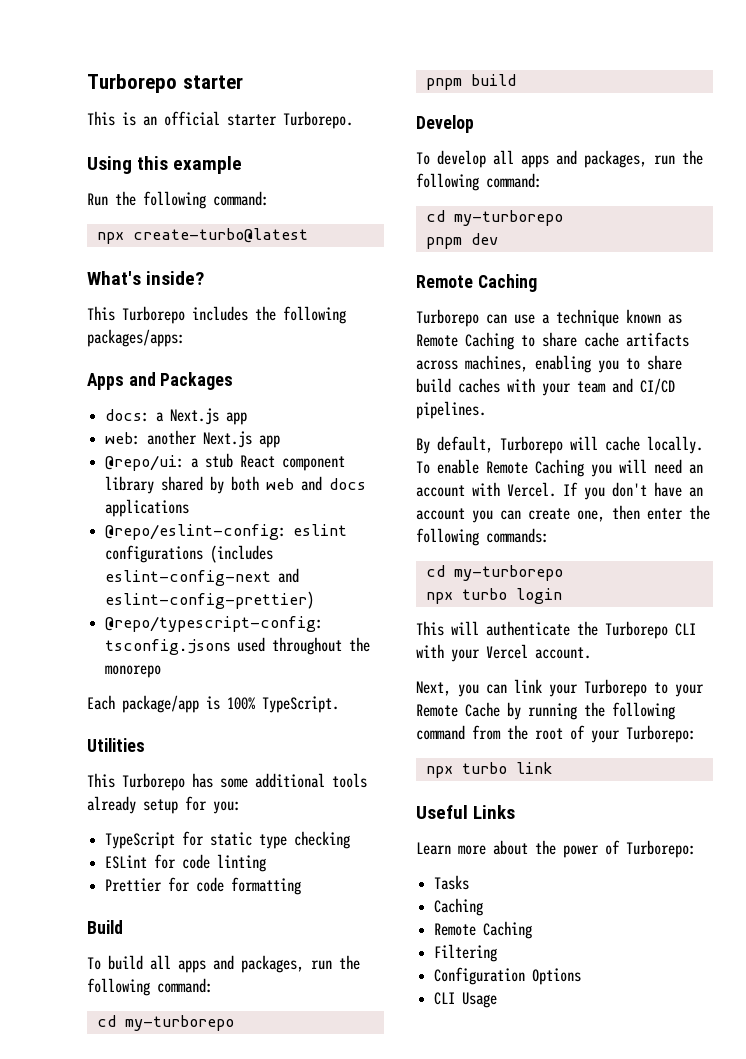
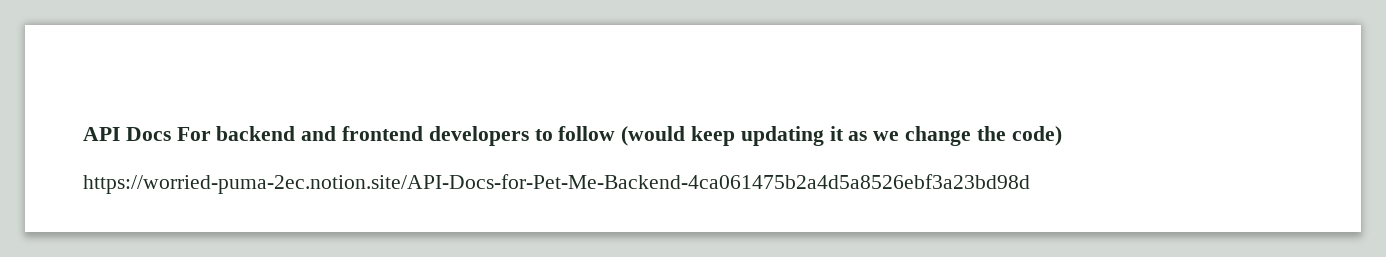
- Turborepo starter
- This is an official starter Turborepo.
- Using this example
- Run the following command:
- npx create-turbo@latest
- What's inside?
- This Turborepo includes the following packages/apps:
- Apps and Packages
- docs: a Next.js app
- web: another Next.js app
- @repo/ui: a stub React component library shared by both web and docs applications
- @repo/eslint-config: eslint configurations (includes eslint-config-next and eslint-config-prettier)
- @repo/typescript-config: tsconfig.jsons used throughout the monorepo
- Each package/app is 100% TypeScript.
- Utilities
- This Turborepo has some additional tools already setup for you:
- TypeScript for static type checking
- ESLint for code linting
- Prettier for code formatting
- Build
- To build all apps and packages, run the following command:
- cd my-turborepo
- pnpm build
- Develop
- To develop all apps and packages, run the following command:
- cd my-turborepo
- pnpm dev
- Remote Caching
- Turborepo can use a technique known as Remote Caching to share cache artifacts across machines, enabling you to share build caches with your team and CI/CD pipelines.
- By default, Turborepo will cache locally. To enable Remote Caching you will need an account with Vercel. If you don't have an account you can create one, then enter the following commands:
- cd my-turborepo
- npx turbo login
- This will authenticate the Turborepo CLI with your Vercel account.
- Next, you can link your Turborepo to your Remote Cache by running the following command from the root of your Turborepo:
- npx turbo link
- Useful Links
- Learn more about the power of Turborepo:
- Tasks
- Caching
- Remote Caching
- Filtering
- Configuration Options
- CLI Usage
+ API Docs For backend and frontend developers to follow (would keep updating it as we change the code)
+ https://worried-puma-2ec.notion.site/API-Docs-for-Pet-Me-Backend-4ca061475b2a4d5a8526ebf3a23bd98d

